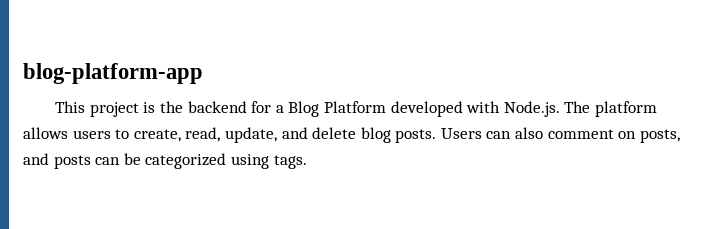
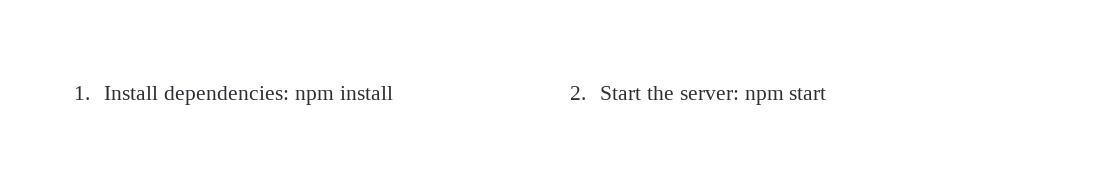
- blog-platform-app
- This project is the backend for a Blog Platform developed with Node.js. The platform allows users to create, read, update, and delete blog posts. Users can also comment on posts, and posts can be categorized using tags.
+ 1. Install dependencies: npm install
+ 2. Start the server: npm start

